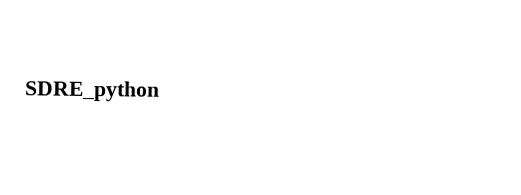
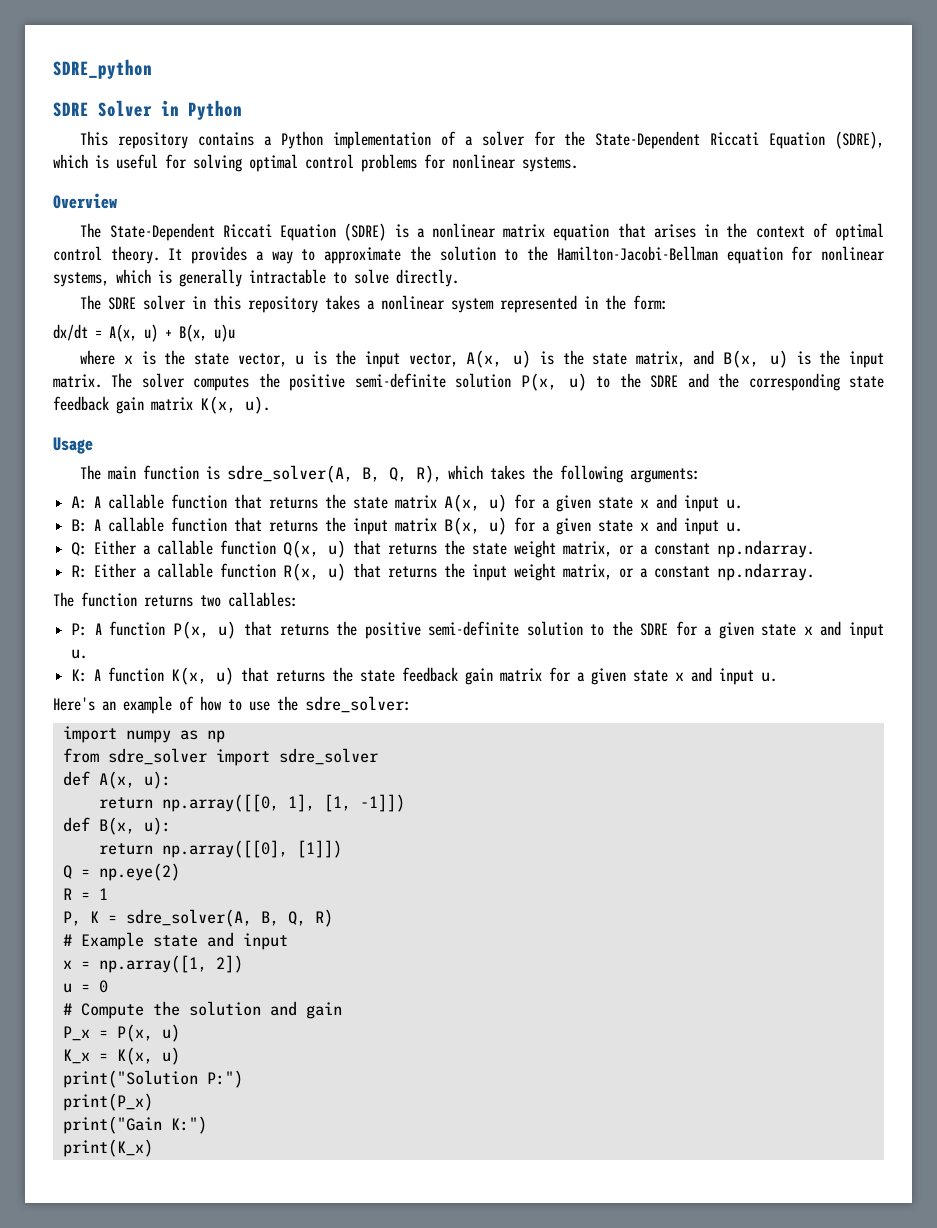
+ SDRE Solver in Python
+ This repository contains a Python implementation of a solver for the State-Dependent Riccati Equation (SDRE), which is useful for solving optimal control problems for nonlinear systems.
+ Overview
+ The State-Dependent Riccati Equation (SDRE) is a nonlinear matrix equation that arises in the context of optimal control theory. It provides a way to approximate the solution to the Hamilton-Jacobi-Bellman equation for nonlinear systems, which is generally intractable to solve directly.
+ The SDRE solver in this repository takes a nonlinear system represented in the form:
+ dx/dt = A(x, u) + B(x, u)u
+ where x is the state vector, u is the input vector, A(x, u) is the state matrix, and B(x, u) is the input matrix. The solver computes the positive semi-definite solution P(x, u) to the SDRE and the corresponding state feedback gain matrix K(x, u).
+ Usage
+ The main function is sdre_solver(A, B, Q, R), which takes the following arguments:
+ A: A callable function that returns the state matrix A(x, u) for a given state x and input u.
+ B: A callable function that returns the input matrix B(x, u) for a given state x and input u.
+ Q: Either a callable function Q(x, u) that returns the state weight matrix, or a constant np.ndarray.
+ R: Either a callable function R(x, u) that returns the input weight matrix, or a constant np.ndarray.
+ The function returns two callables:
+ P: A function P(x, u) that returns the positive semi-definite solution to the SDRE for a given state x and input u.
+ K: A function K(x, u) that returns the state feedback gain matrix for a given state x and input u.
+ Here's an example of how to use the sdre_solver:
+ import numpy as np
+ from sdre_solver import sdre_solver
+ def A(x, u):
+ return np.array([[0, 1], [1, -1]])
+ def B(x, u):
+ return np.array([[0], [1]])
+ Q = np.eye(2)
+ R = 1
+ P, K = sdre_solver(A, B, Q, R)
+ # Example state and input
+ x = np.array([1, 2])
+ u = 0
+ # Compute the solution and gain
+ P_x = P(x, u)
+ K_x = K(x, u)
+ print("Solution P:")
+ print(P_x)
+ print("Gain K:")
+ print(K_x)

